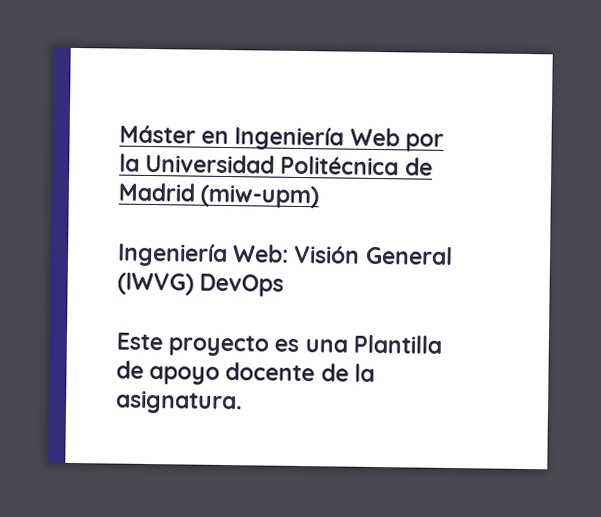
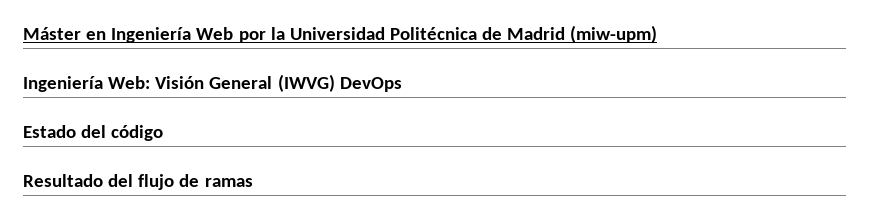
- Este proyecto es una Plantilla de apoyo docente de la asignatura.
+ Estado del código
+ Resultado del flujo de ramas

